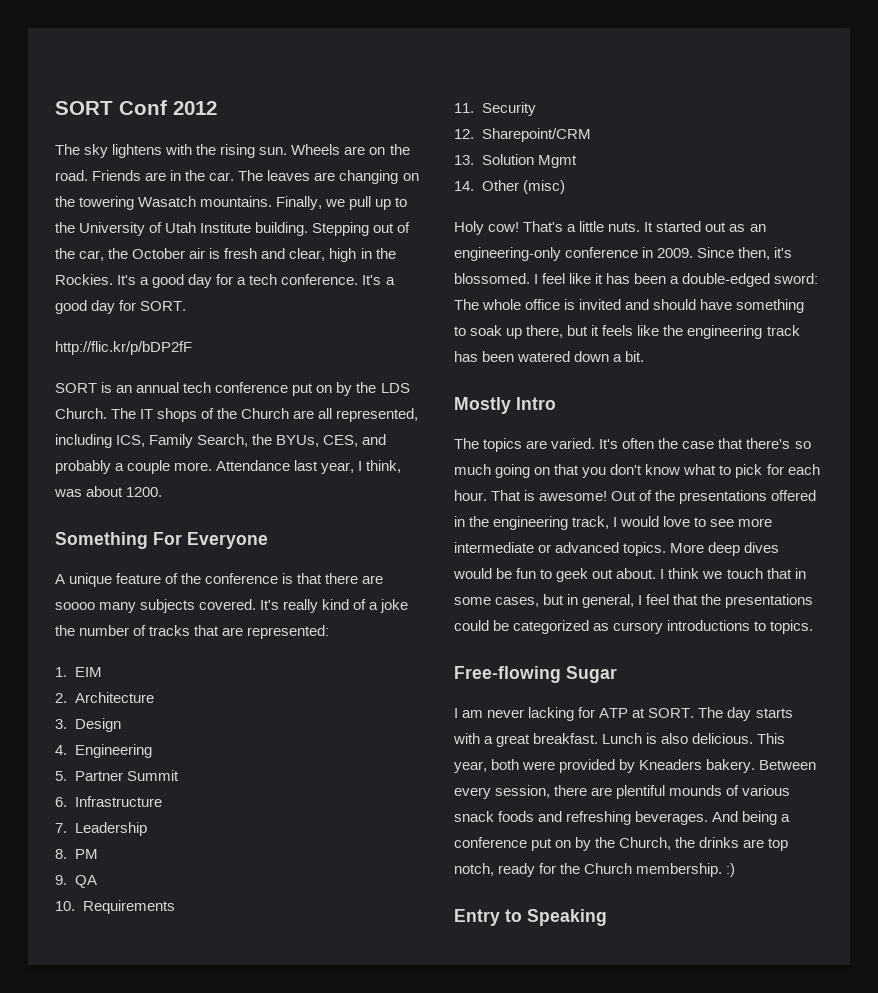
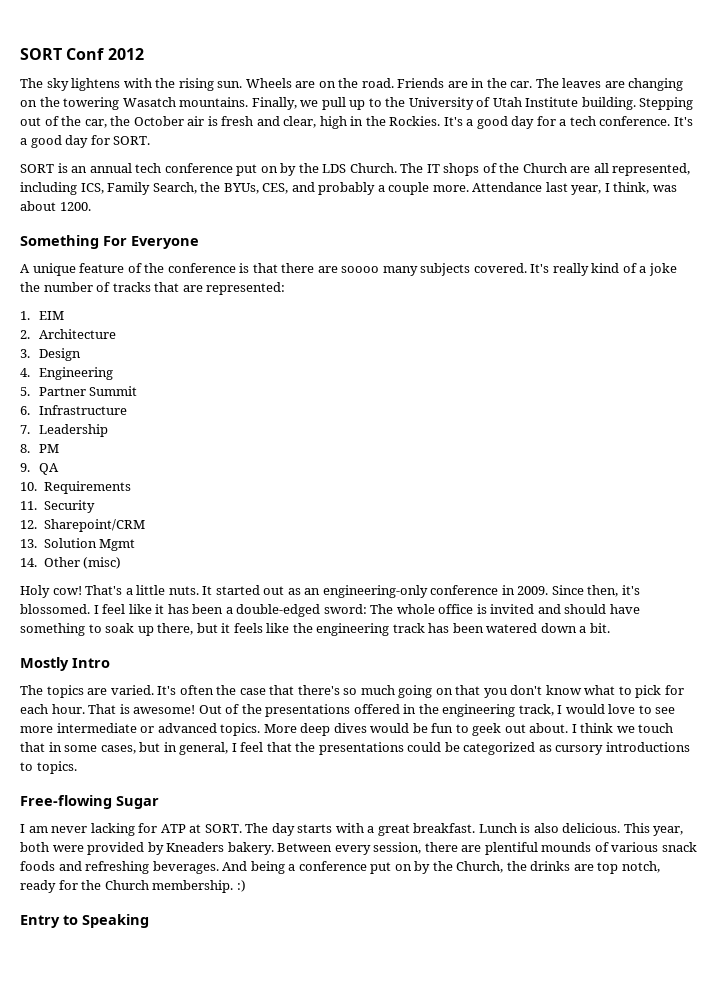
- http://flic.kr/p/bDP2fF

